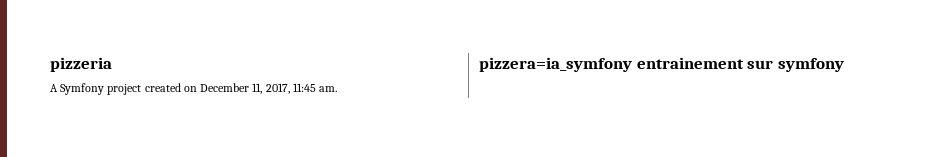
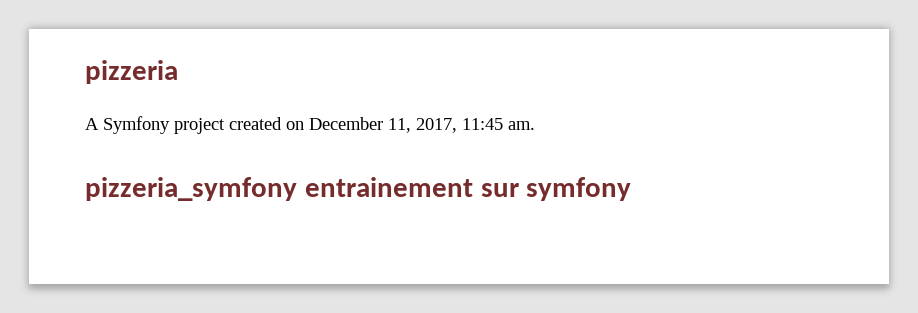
- pizzera=ia_symfony entrainement sur symfony
+ pizzeria_symfony entrainement sur symfony

